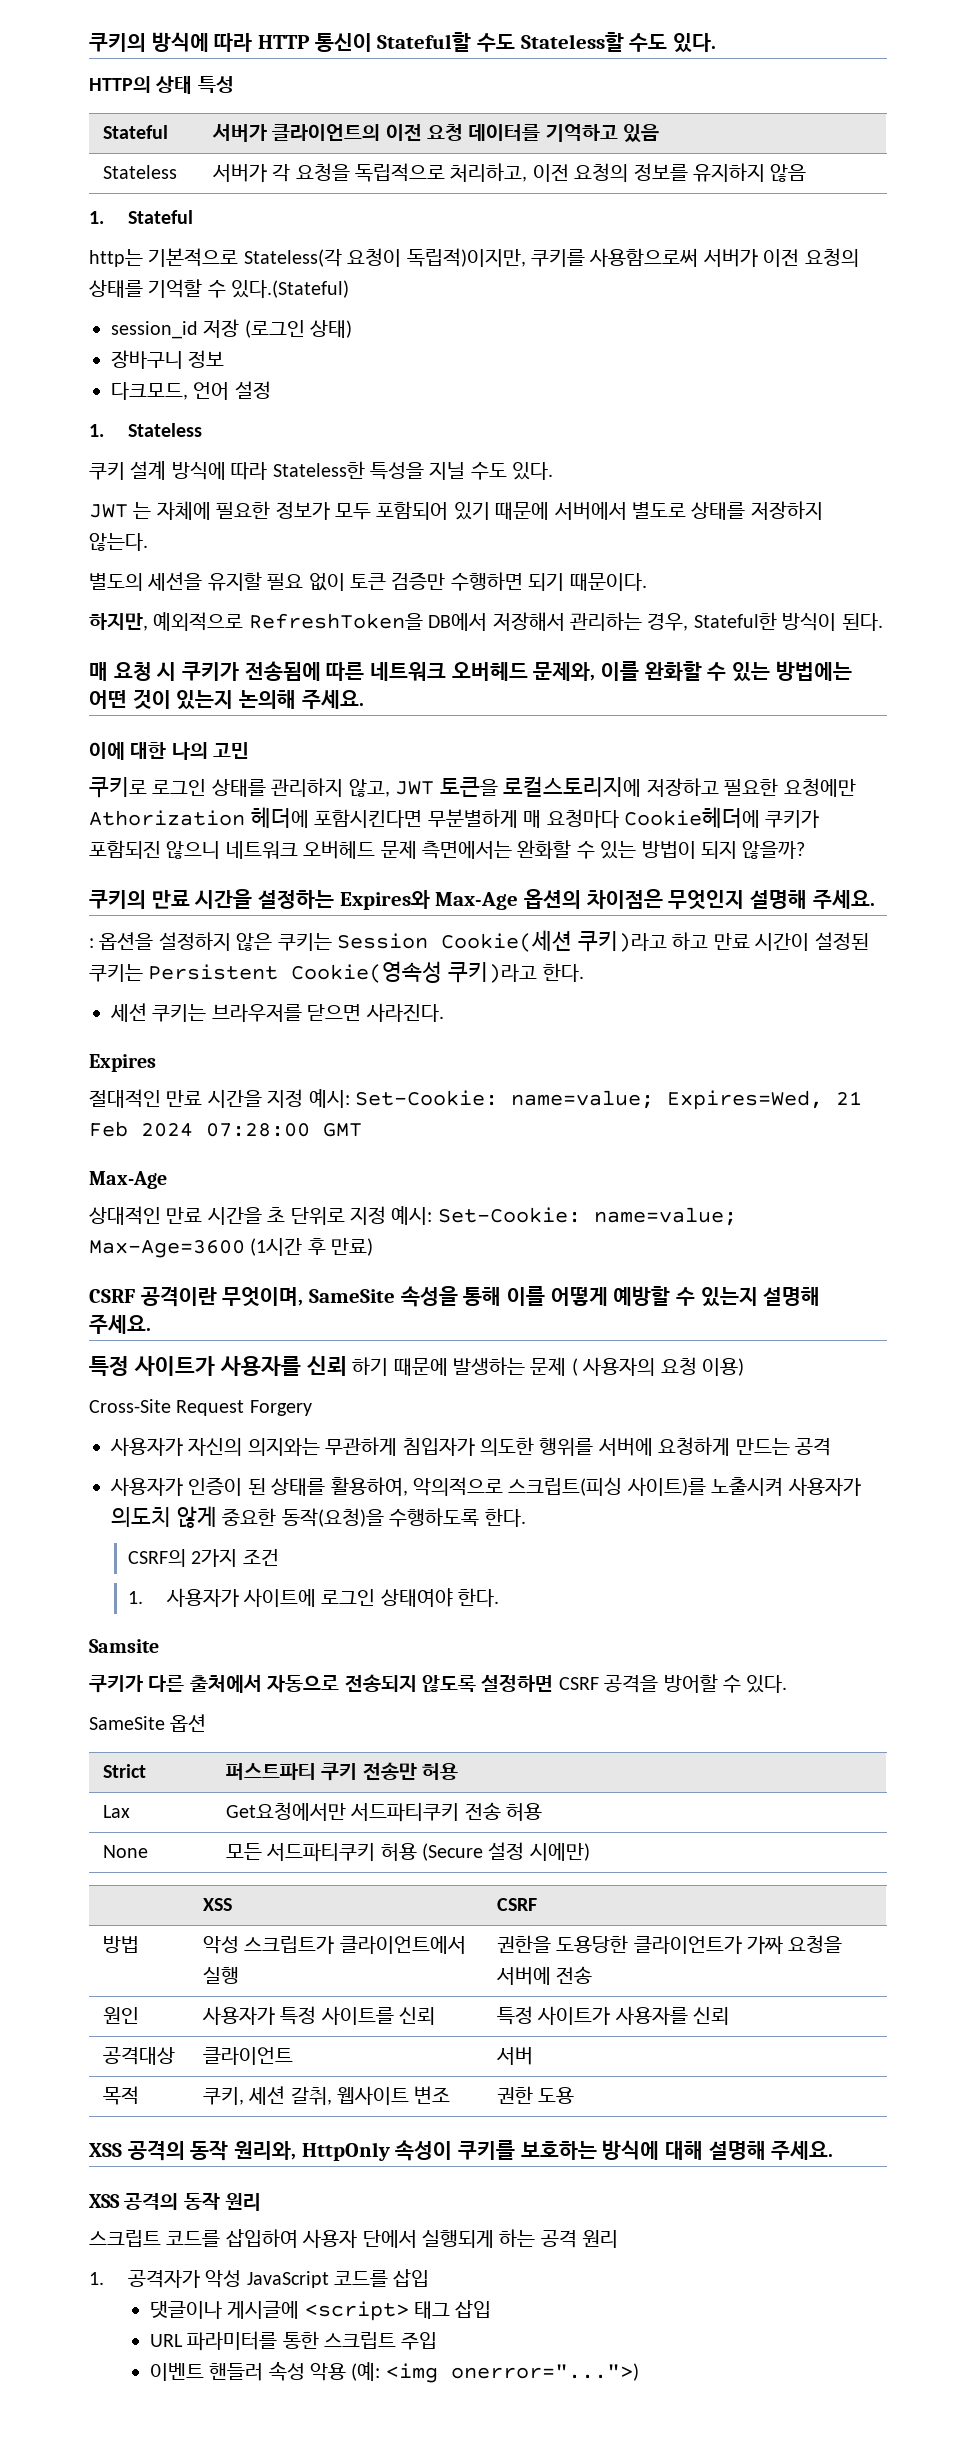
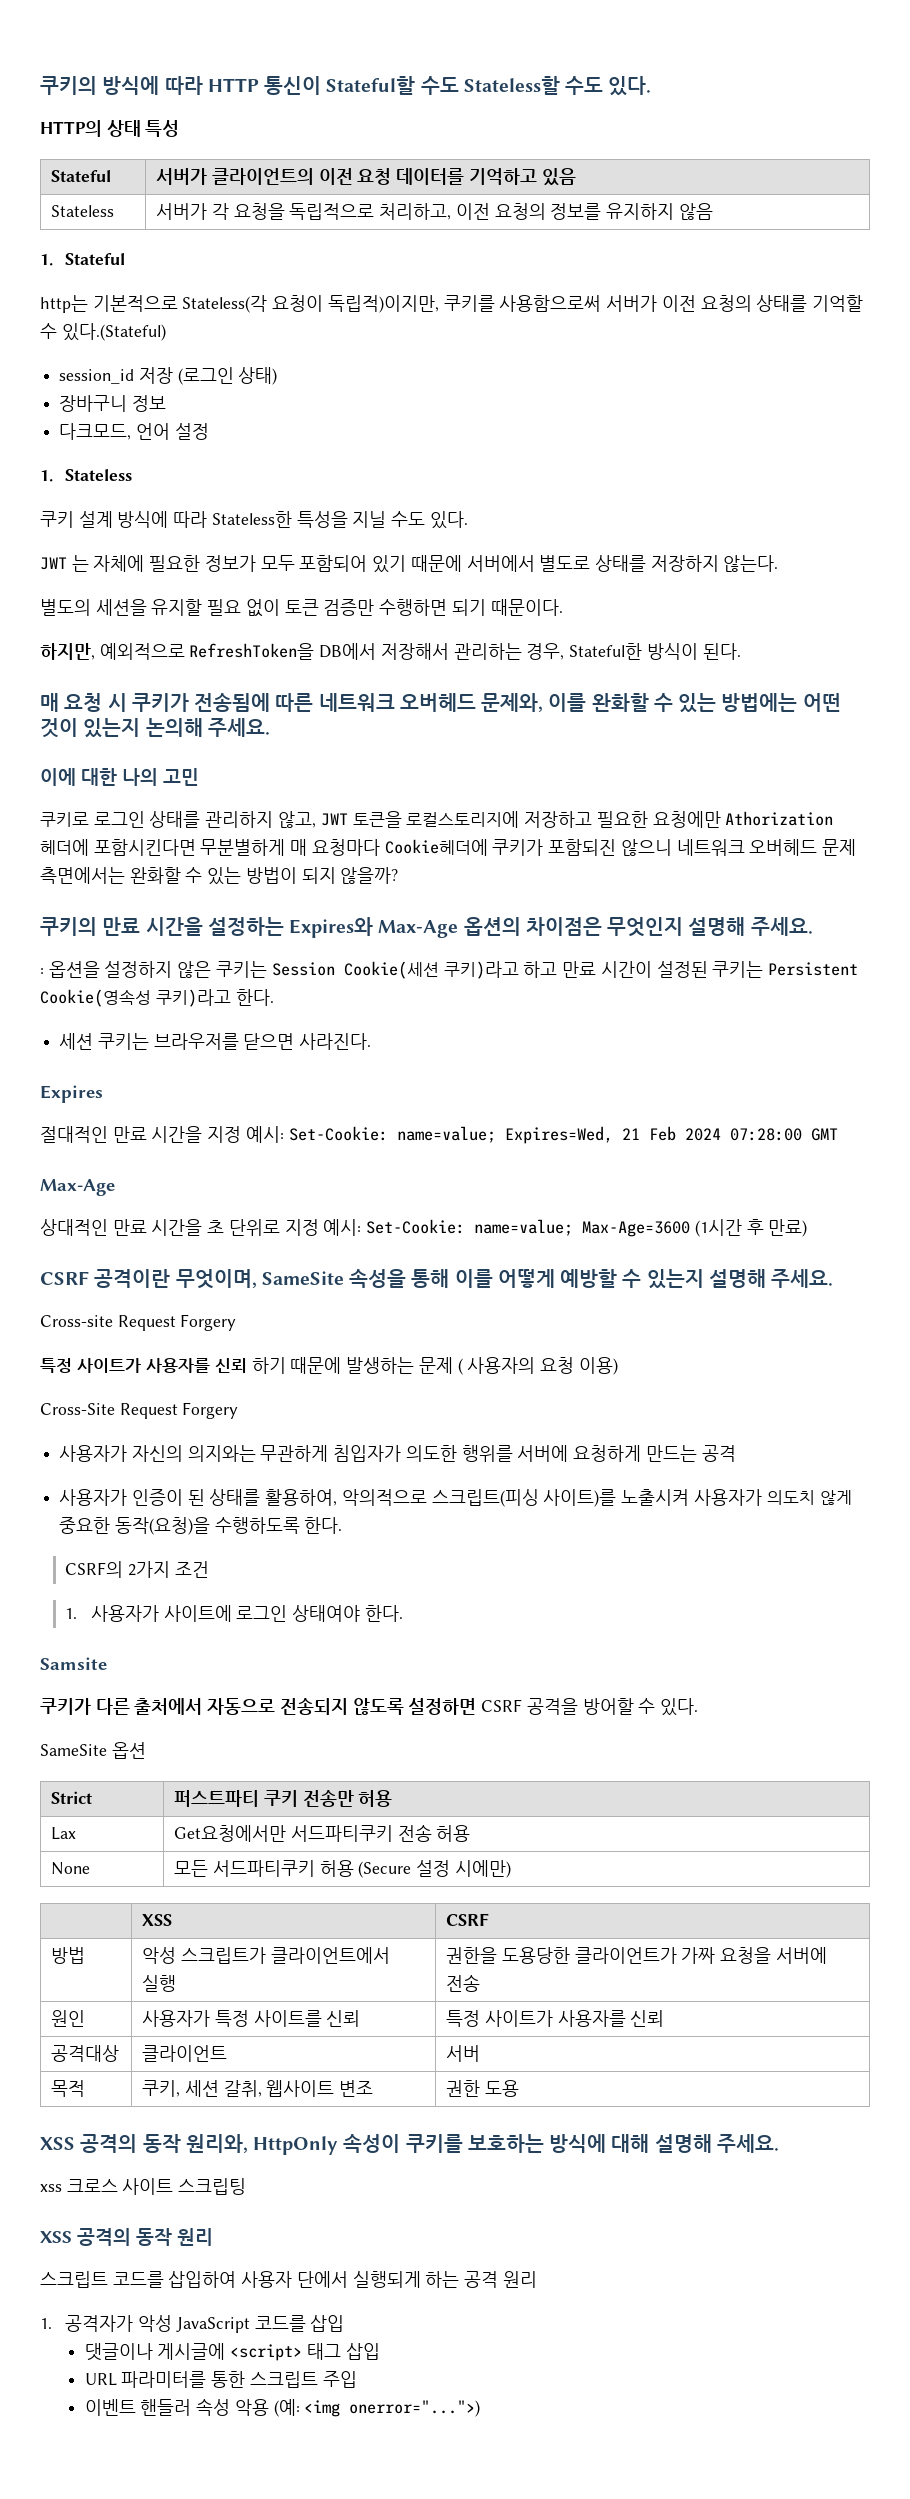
+ Cross-site Request Forgery
+ xss 크로스 사이트 스크립팅

